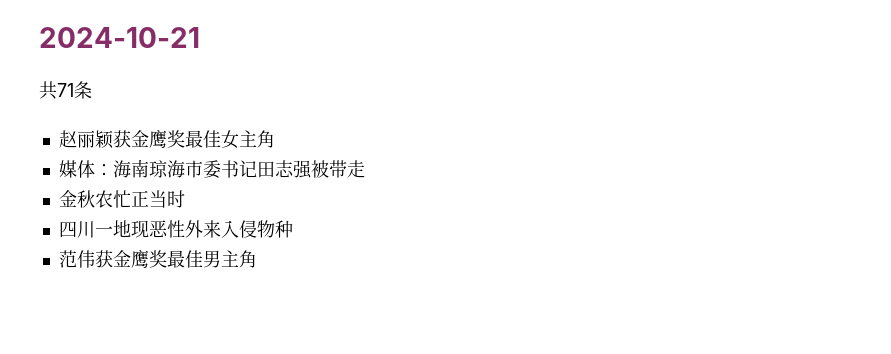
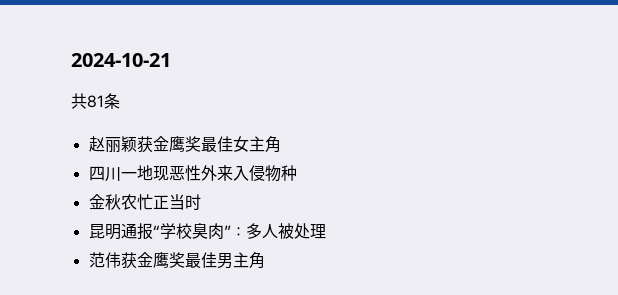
- 共71条
+ 共81条
- 媒体：海南琼海市委书记田志强被带走
- 金秋农忙正当时
+ 金秋农忙正当时
+ 昆明通报“学校臭肉”：多人被处理

